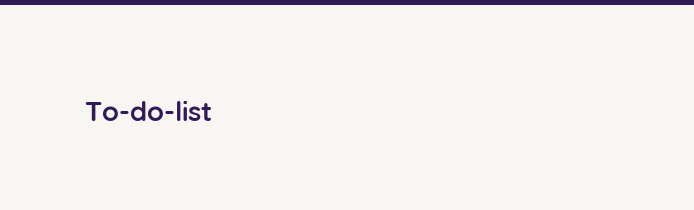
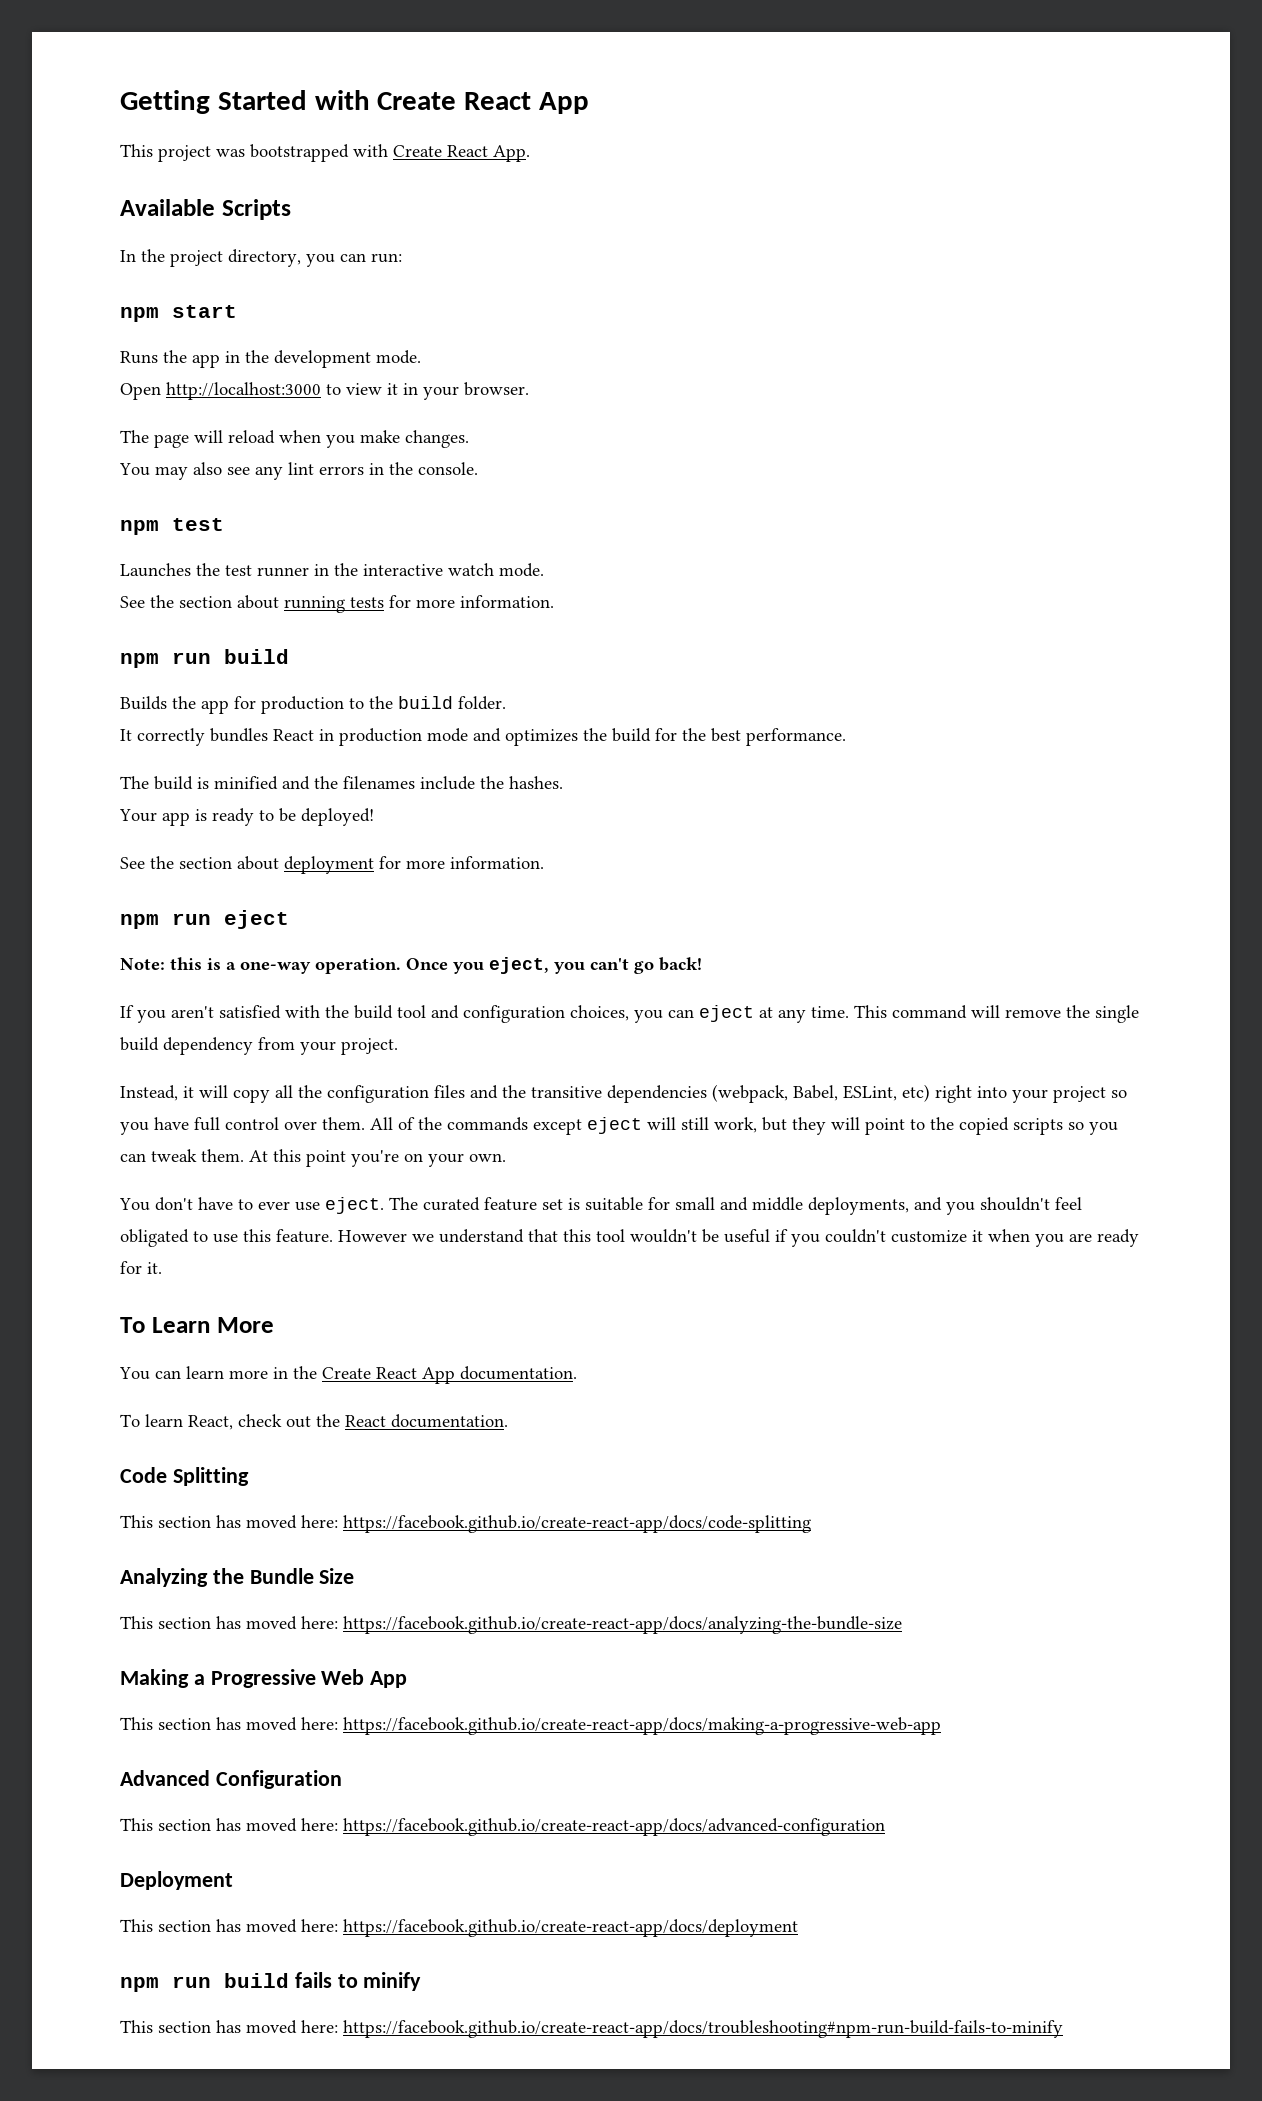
- To-do-list
+ Getting Started with Create React App
+ This project was bootstrapped with Create React App.
+ Available Scripts
+ In the project directory, you can run:
+ npm start
+ Runs the app in the development mode.
+ Open http://localhost:3000 to view it in your browser.
+ The page will reload when you make changes.
+ You may also see any lint errors in the console.
+ npm test
+ Launches the test runner in the interactive watch mode.
+ See the section about running tests for more information.
+ npm run build
+ Builds the app for production to the build folder.
+ It correctly bundles React in production mode and optimizes the build for the best performance.
+ The build is minified and the filenames include the hashes.
+ Your app is ready to be deployed!
+ See the section about deployment for more information.
+ npm run eject
+ Note: this is a one-way operation. Once you eject, you can't go back!
+ If you aren't satisfied with the build tool and configuration choices, you can eject at any time. This command will remove the single build dependency from your project.
+ Instead, it will copy all the configuration files and the transitive dependencies (webpack, Babel, ESLint, etc) right into your project so you have full control over them. All of the commands except eject will still work, but they will point to the copied scripts so you can tweak them. At this point you're on your own.
+ You don't have to ever use eject. The curated feature set is suitable for small and middle deployments, and you shouldn't feel obligated to use this feature. However we understand that this tool wouldn't be useful if you couldn't customize it when you are ready for it.
+ To Learn More
+ You can learn more in the Create React App documentation.
+ To learn React, check out the React documentation.
+ Code Splitting
+ This section has moved here: https://facebook.github.io/create-react-app/docs/code-splitting
+ Analyzing the Bundle Size
+ This section has moved here: https://facebook.github.io/create-react-app/docs/analyzing-the-bundle-size
+ Making a Progressive Web App
+ This section has moved here: https://facebook.github.io/create-react-app/docs/making-a-progressive-web-app
+ Advanced Configuration
+ This section has moved here: https://facebook.github.io/create-react-app/docs/advanced-configuration
+ Deployment
+ This section has moved here: https://facebook.github.io/create-react-app/docs/deployment
+ npm run build fails to minify
+ This section has moved here: https://facebook.github.io/create-react-app/docs/troubleshooting#npm-run-build-fails-to-minify

